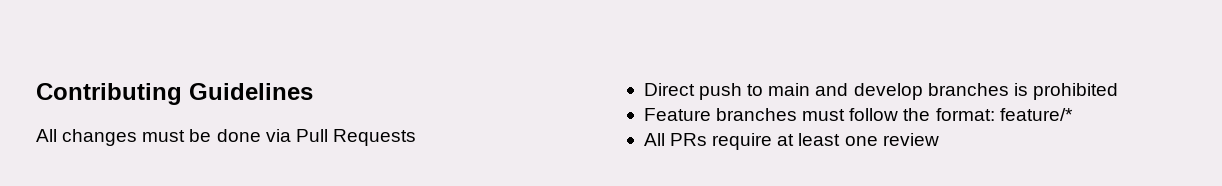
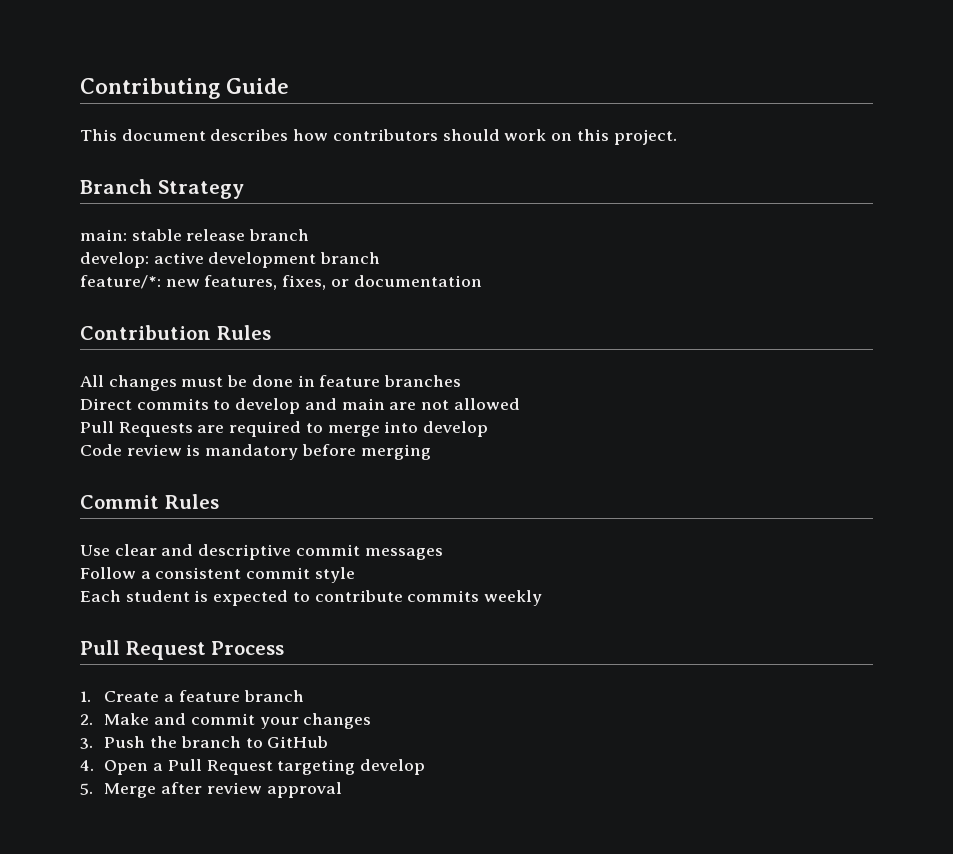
- Contributing Guidelines
+ Contributing Guide
+ This document describes how contributors should work on this project.
+ Branch Strategy
+ main: stable release branch
+ develop: active development branch
+ feature/*: new features, fixes, or documentation
+ Contribution Rules
- All changes must be done via Pull Requests
- Direct push to main and develop branches is prohibited
- Feature branches must follow the format: feature/*
- All PRs require at least one review
+ All changes must be done in feature branches
+ Direct commits to develop and main are not allowed
+ Pull Requests are required to merge into develop
+ Code review is mandatory before merging
+ Commit Rules
+ Use clear and descriptive commit messages
+ Follow a consistent commit style
+ Each student is expected to contribute commits weekly
+ Pull Request Process
+ 1. Create a feature branch
+ 2. Make and commit your changes
+ 3. Push the branch to GitHub
+ 4. Open a Pull Request targeting develop
+ 5. Merge after review approval

